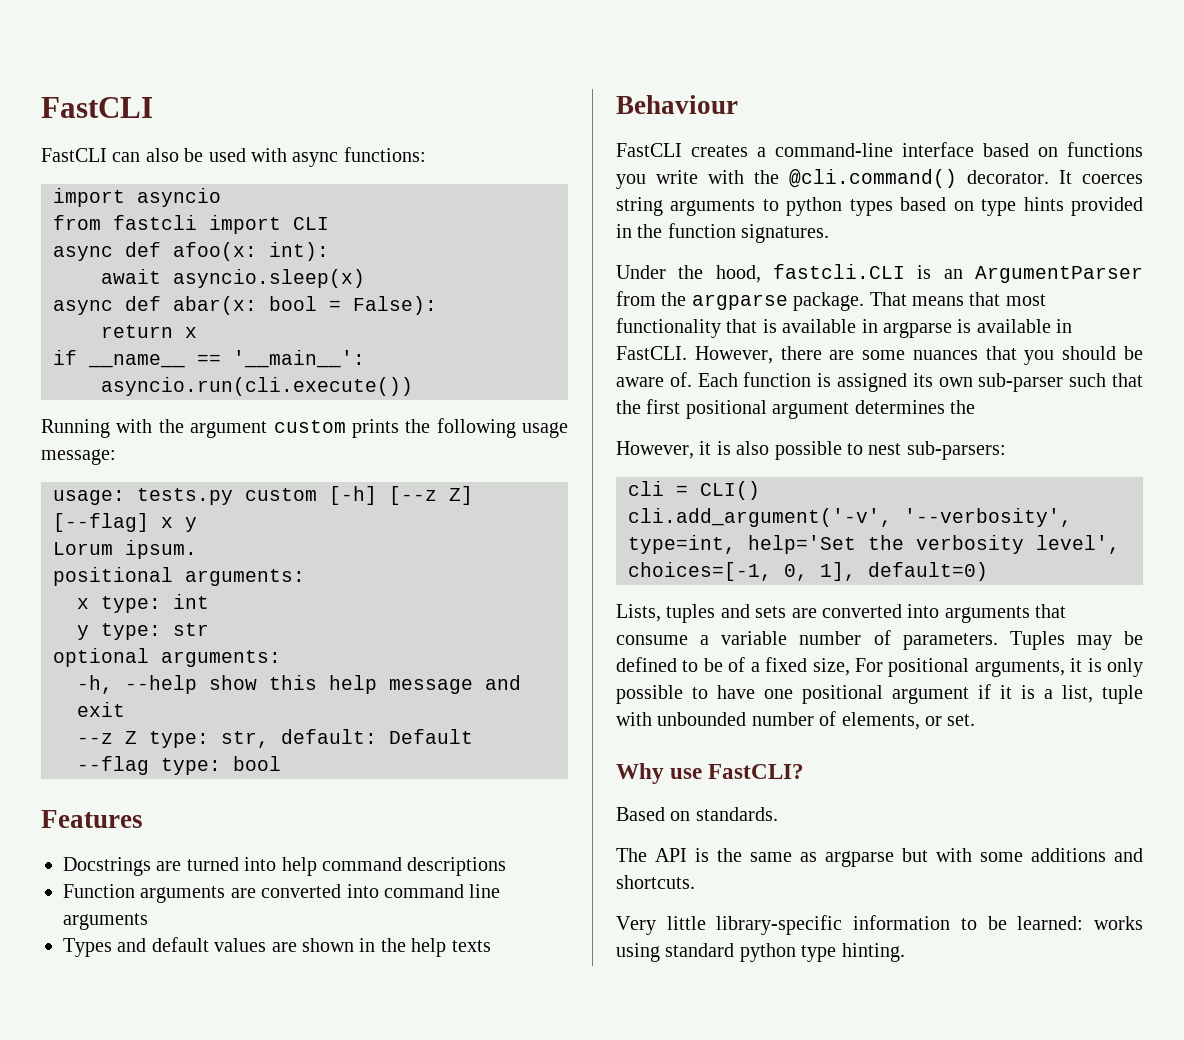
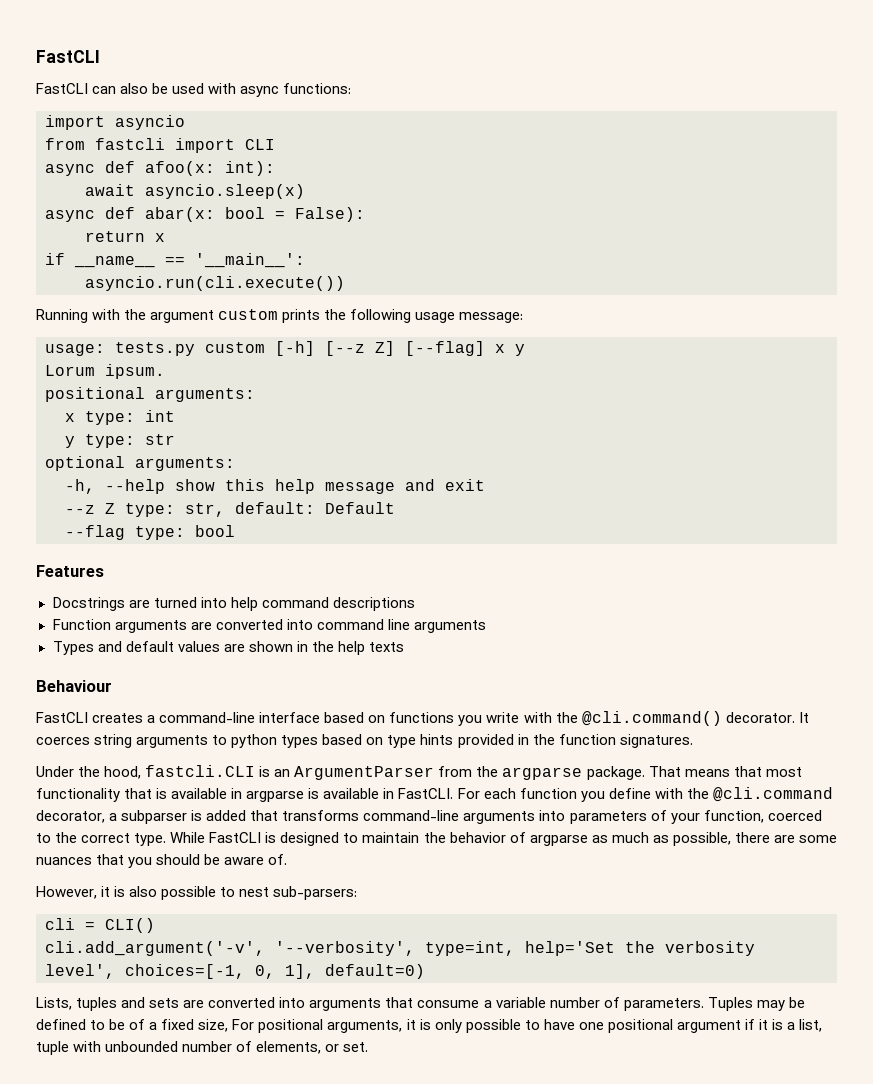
- However, there are some nuances that you should be aware of. Each function is assigned its own sub-parser such that the first positional argument determines the
+ For each function you define with the @cli.command decorator, a subparser is added that transforms command-line arguments into parameters of your function, coerced to the correct type. While FastCLI is designed to maintain the behavior of argparse as much as possible, there are some nuances that you should be aware of.
- Why use FastCLI?
- Based on standards.
- The API is the same as argparse but with some additions and shortcuts.
- Very little library-specific information to be learned: works using standard python type hinting.

